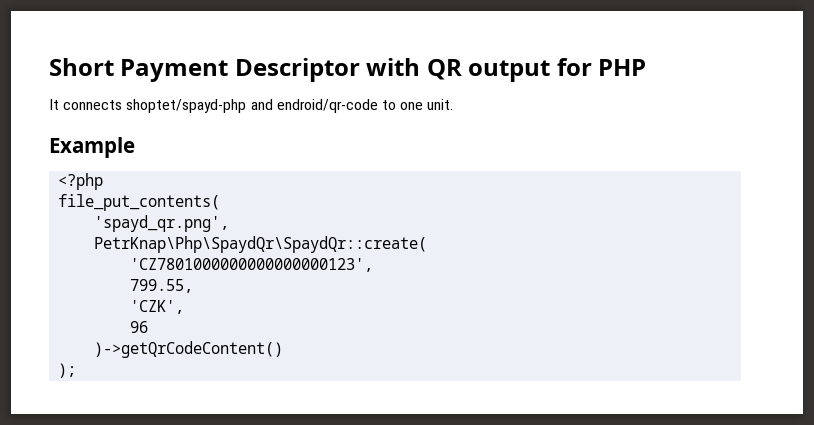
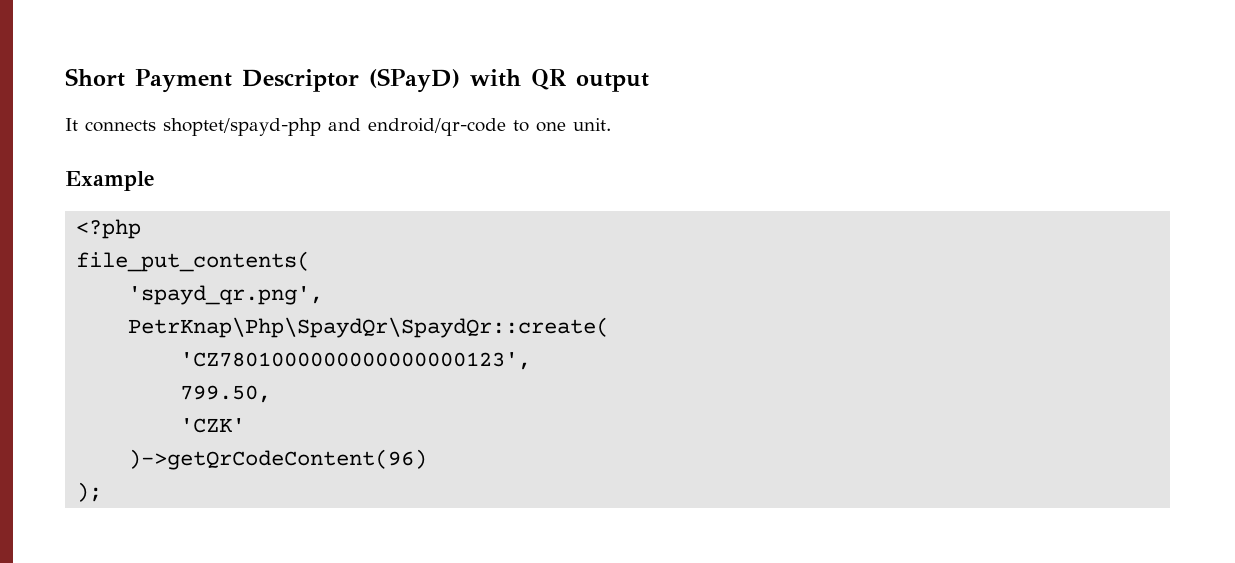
- Short Payment Descriptor with QR output for PHP
+ Short Payment Descriptor (SPayD) with QR output
- 799.55,
- 'CZK',
- 96
- )->getQrCodeContent()
+ 799.50,
+ 'CZK'
+ )->getQrCodeContent(96)

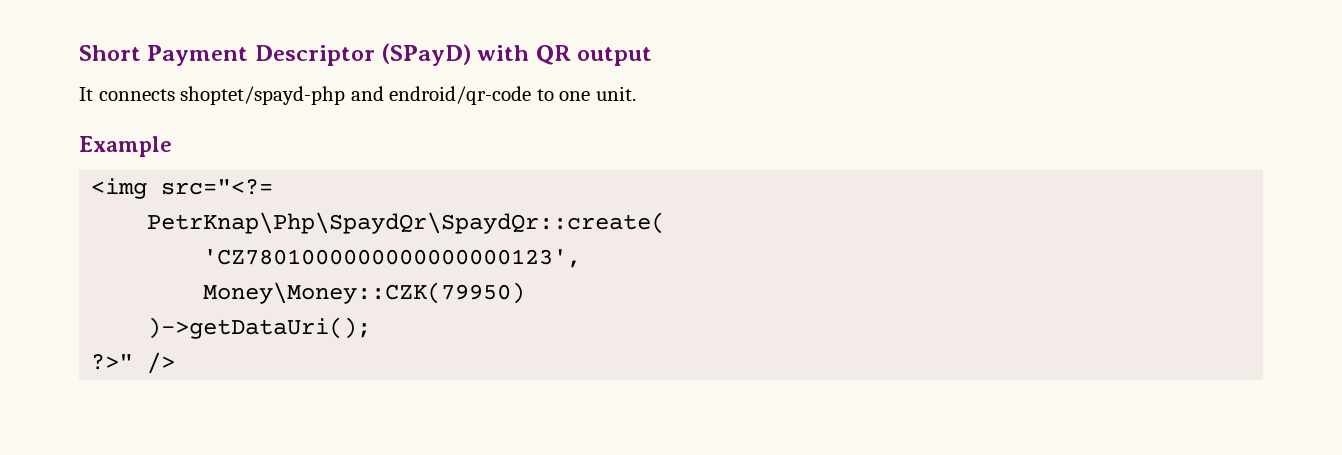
- <?php
- file_put_contents(
- 'spayd_qr.png',
+ <img src="<?=
- 799.50,
- 'CZK'
- )->getQrCodeContent(96)
- );
+ Money\Money::CZK(79950)
+ )->getDataUri();
+ ?>" />

